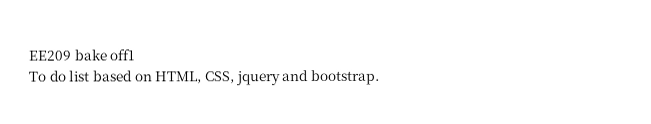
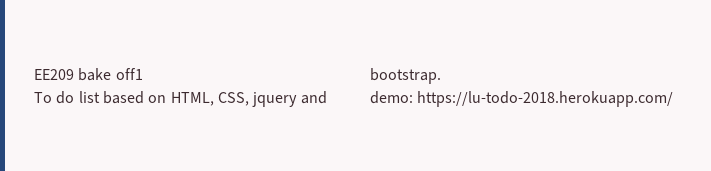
+ demo: https://lu-todo-2018.herokuapp.com/

